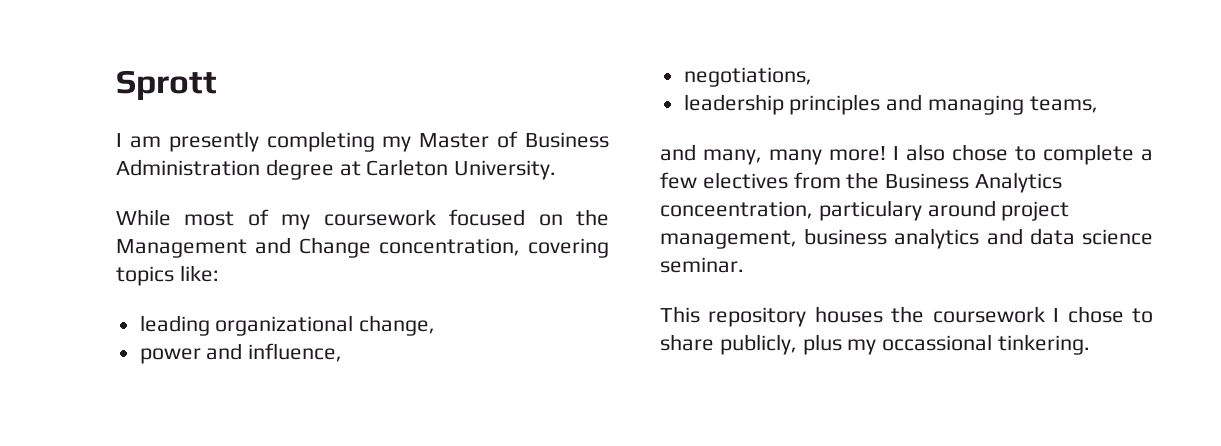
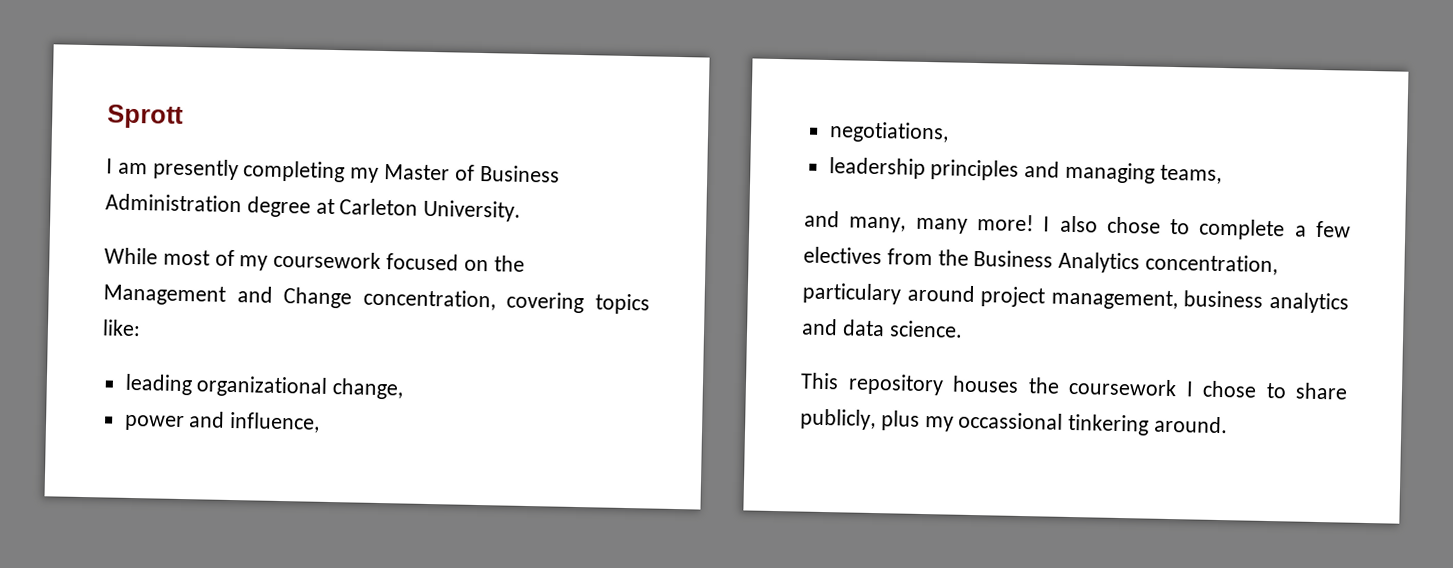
- I also chose to complete a few electives from the Business Analytics conceentration, particulary around project management, business analytics and data science seminar.
+ I also chose to complete a few electives from the Business Analytics concentration, particulary around project management, business analytics and data science.
- This repository houses the coursework I chose to share publicly, plus my occassional tinkering.
+ This repository houses the coursework I chose to share publicly, plus my occassional tinkering around.

